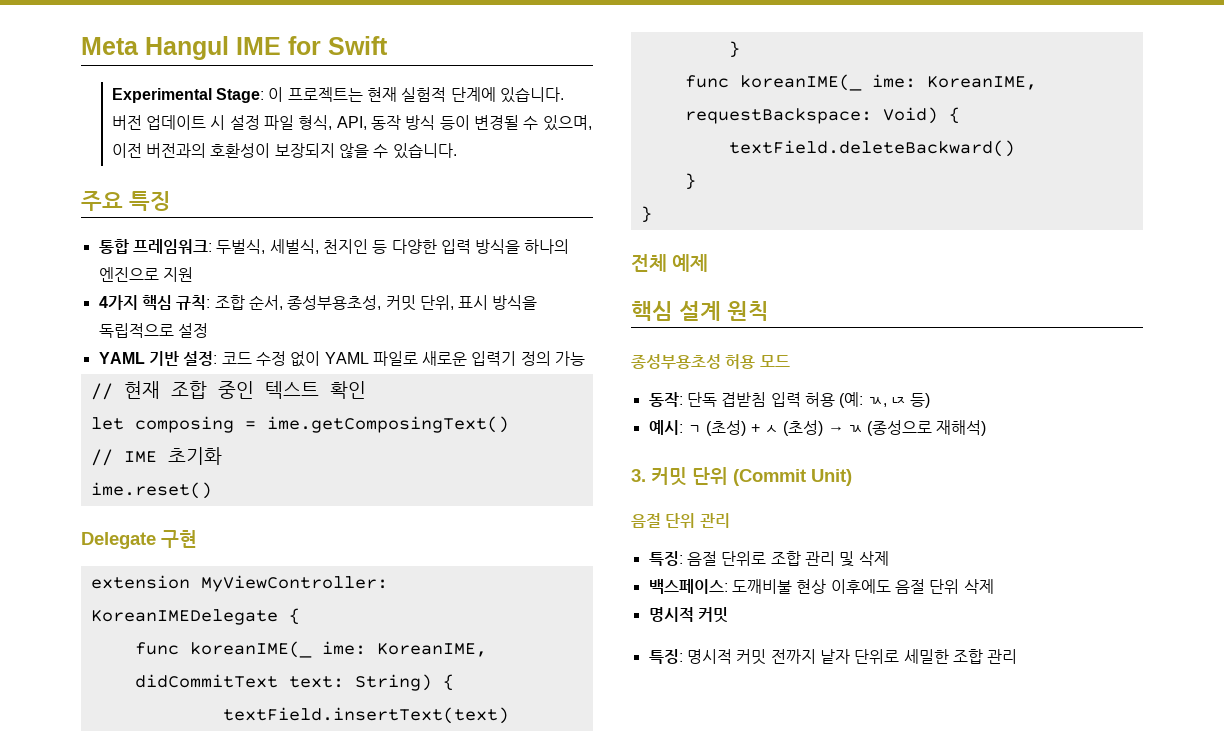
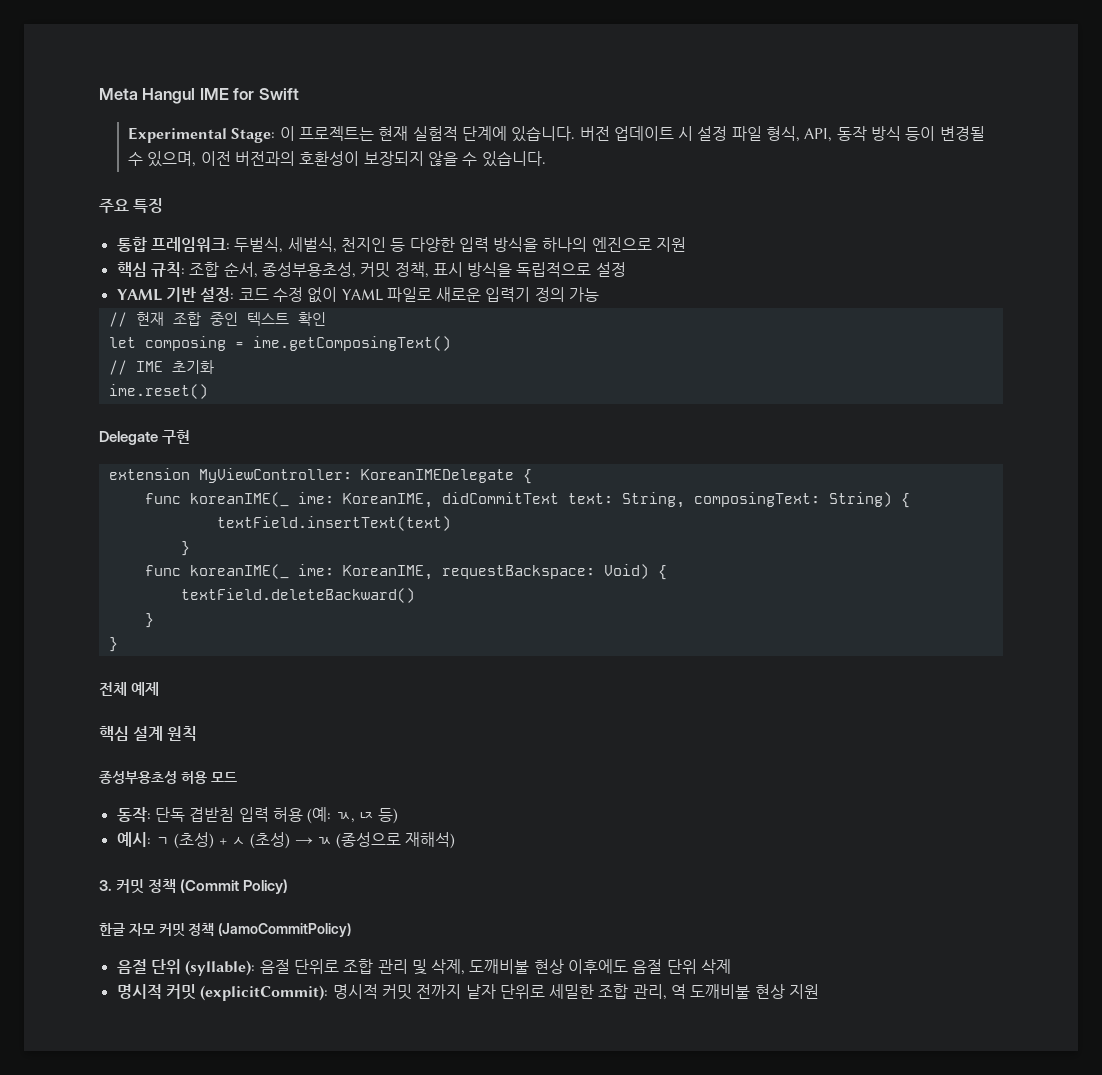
- 4가지 핵심 규칙: 조합 순서, 종성부용초성, 커밋 단위, 표시 방식을 독립적으로 설정
+ 핵심 규칙: 조합 순서, 종성부용초성, 커밋 정책, 표시 방식을 독립적으로 설정
- func koreanIME(_ ime: KoreanIME, didCommitText text: String) {
+ func koreanIME(_ ime: KoreanIME, didCommitText text: String, composingText: String) {
- 3. 커밋 단위 (Commit Unit)
- 음절 단위 관리
- 특징: 음절 단위로 조합 관리 및 삭제
- 백스페이스: 도깨비불 현상 이후에도 음절 단위 삭제
- 명시적 커밋
- 특징: 명시적 커밋 전까지 낱자 단위로 세밀한 조합 관리
+ 3. 커밋 정책 (Commit Policy)
+ 한글 자모 커밋 정책 (JamoCommitPolicy)
+ 음절 단위 (syllable): 음절 단위로 조합 관리 및 삭제, 도깨비불 현상 이후에도 음절 단위 삭제
+ 명시적 커밋 (explicitCommit): 명시적 커밋 전까지 낱자 단위로 세밀한 조합 관리, 역 도깨비불 현상 지원

